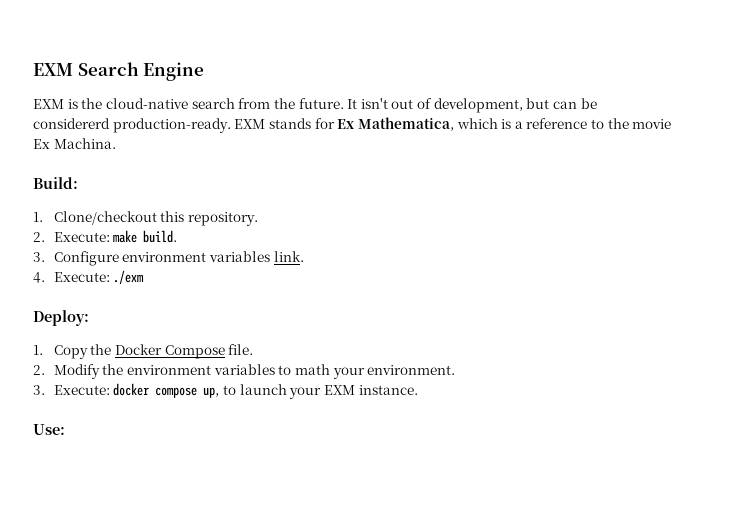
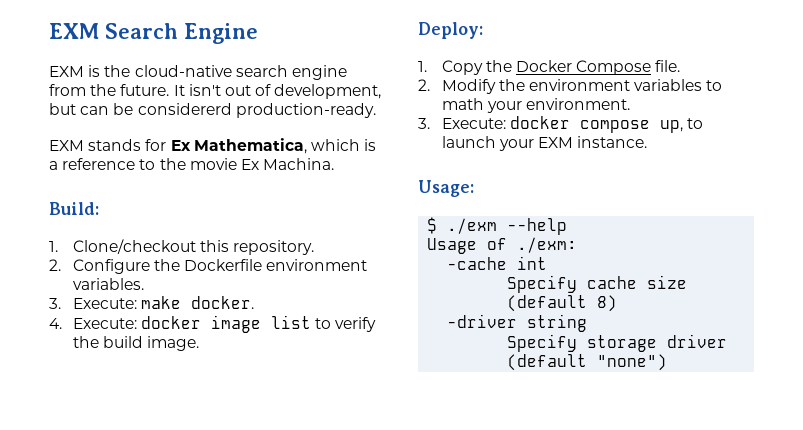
- EXM is the cloud-native search from the future.
+ EXM is the cloud-native search engine from the future.
- It isn't out of development, but can be considererd production-ready. EXM stands for Ex Mathematica, which is a reference to the movie Ex Machina.
+ It isn't out of development, but can be considererd production-ready.
+ EXM stands for Ex Mathematica, which is a reference to the movie Ex Machina.
- 2. Execute: make build.
- 3. Configure environment variables link.
- 4. Execute: ./exm
+ 2. Configure the Dockerfile environment variables.
+ 3. Execute: make docker.
+ 4. Execute: docker image list to verify the build image.
- Use:
+ Usage:
+ $ ./exm --help
+ Usage of ./exm:
+ -cache int
+ Specify cache size (default 8)
+ -driver string
+ Specify storage driver (default "none")

